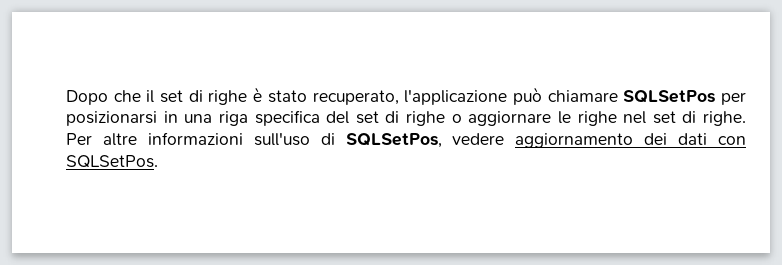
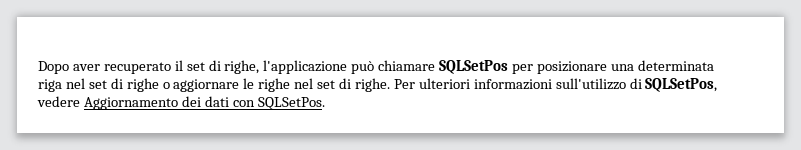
- Dopo che il set di righe è stato recuperato, l'applicazione può chiamare SQLSetPos per posizionarsi in una riga specifica del set di righe o aggiornare le righe nel set di righe.
+ Dopo aver recuperato il set di righe, l'applicazione può chiamare SQLSetPos per posizionare una determinata riga nel set di righe o aggiornare le righe nel set di righe.
- Per altre informazioni sull'uso di SQLSetPos, vedere aggiornamento dei dati con SQLSetPos.
+ Per ulteriori informazioni sull'utilizzo di SQLSetPos, vedere Aggiornamento dei dati con SQLSetPos.

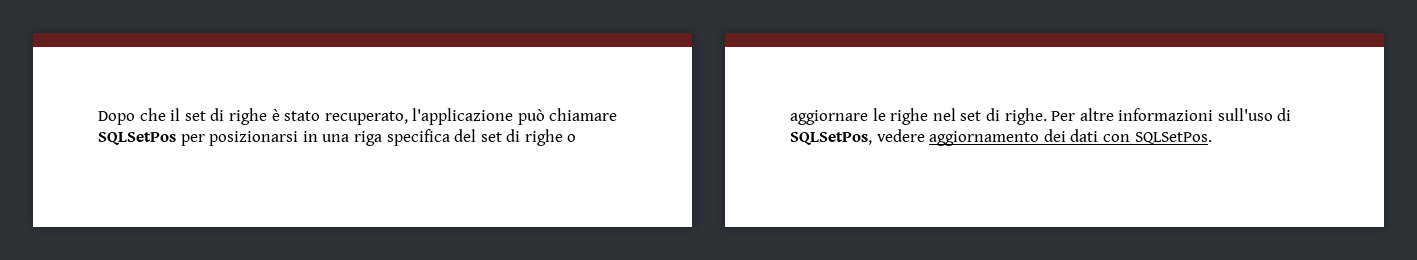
- Dopo aver recuperato il set di righe, l'applicazione può chiamare SQLSetPos per posizionare una determinata riga nel set di righe o aggiornare le righe nel set di righe.
+ Dopo che il set di righe è stato recuperato, l'applicazione può chiamare SQLSetPos per posizionarsi in una riga specifica del set di righe o aggiornare le righe nel set di righe.
- Per ulteriori informazioni sull'utilizzo di SQLSetPos, vedere Aggiornamento dei dati con SQLSetPos.
+ Per altre informazioni sull'uso di SQLSetPos, vedere aggiornamento dei dati con SQLSetPos.

